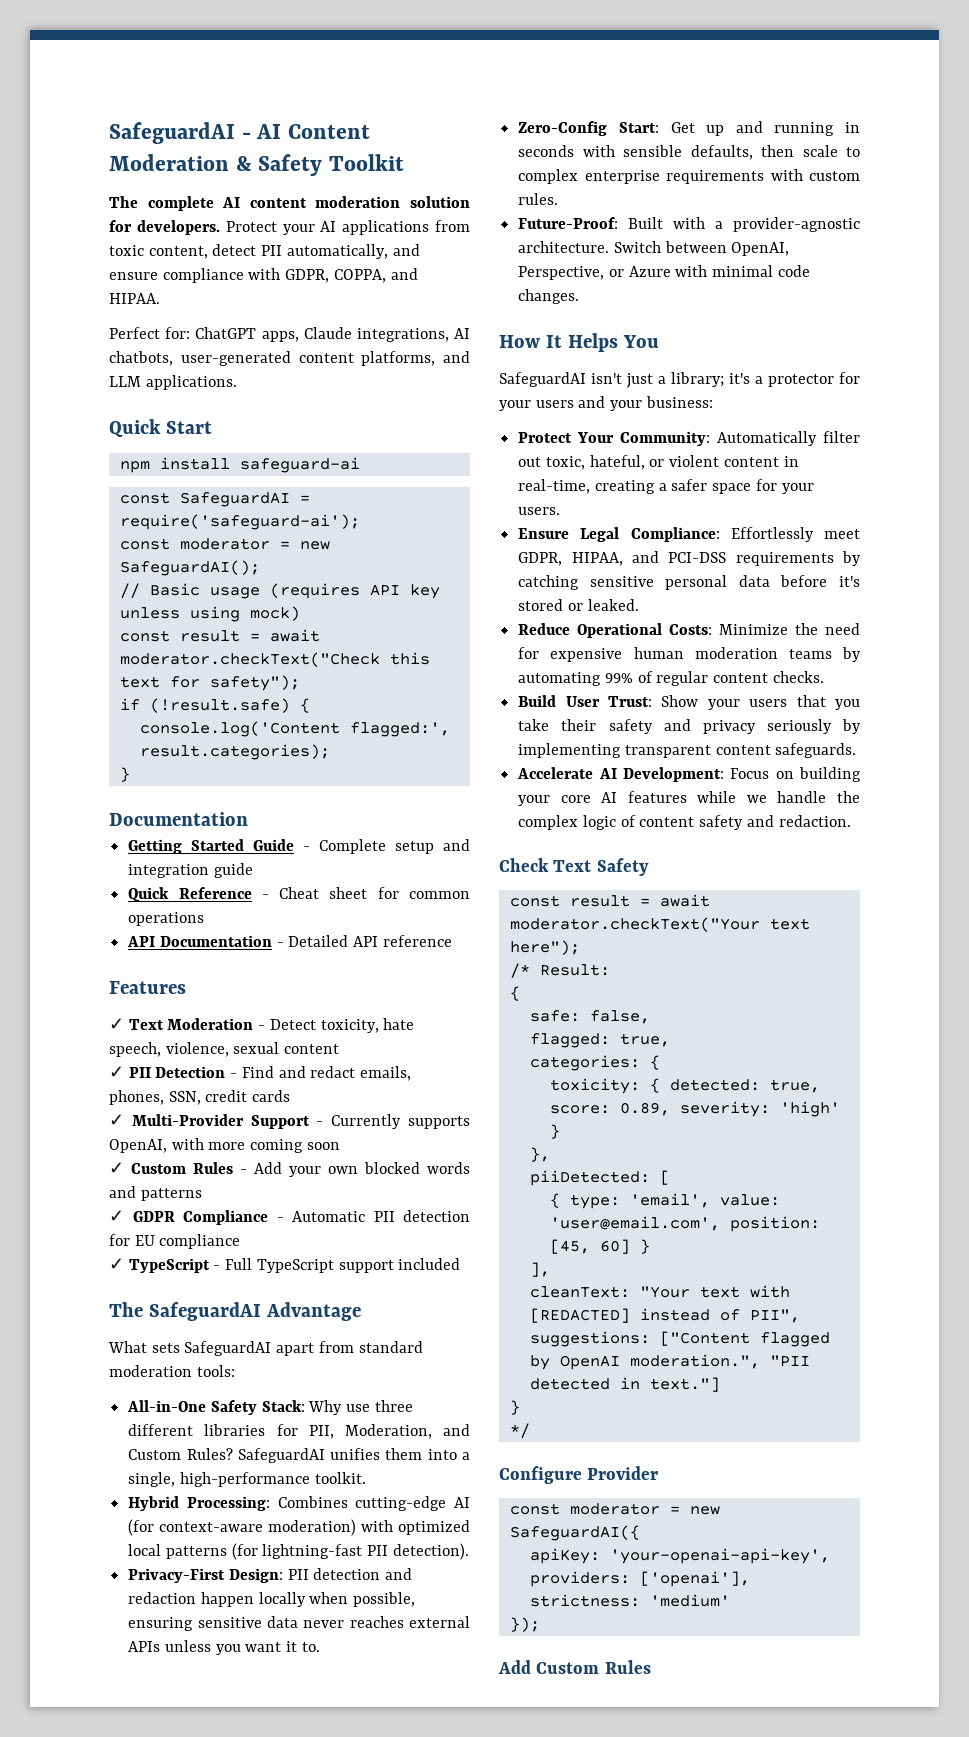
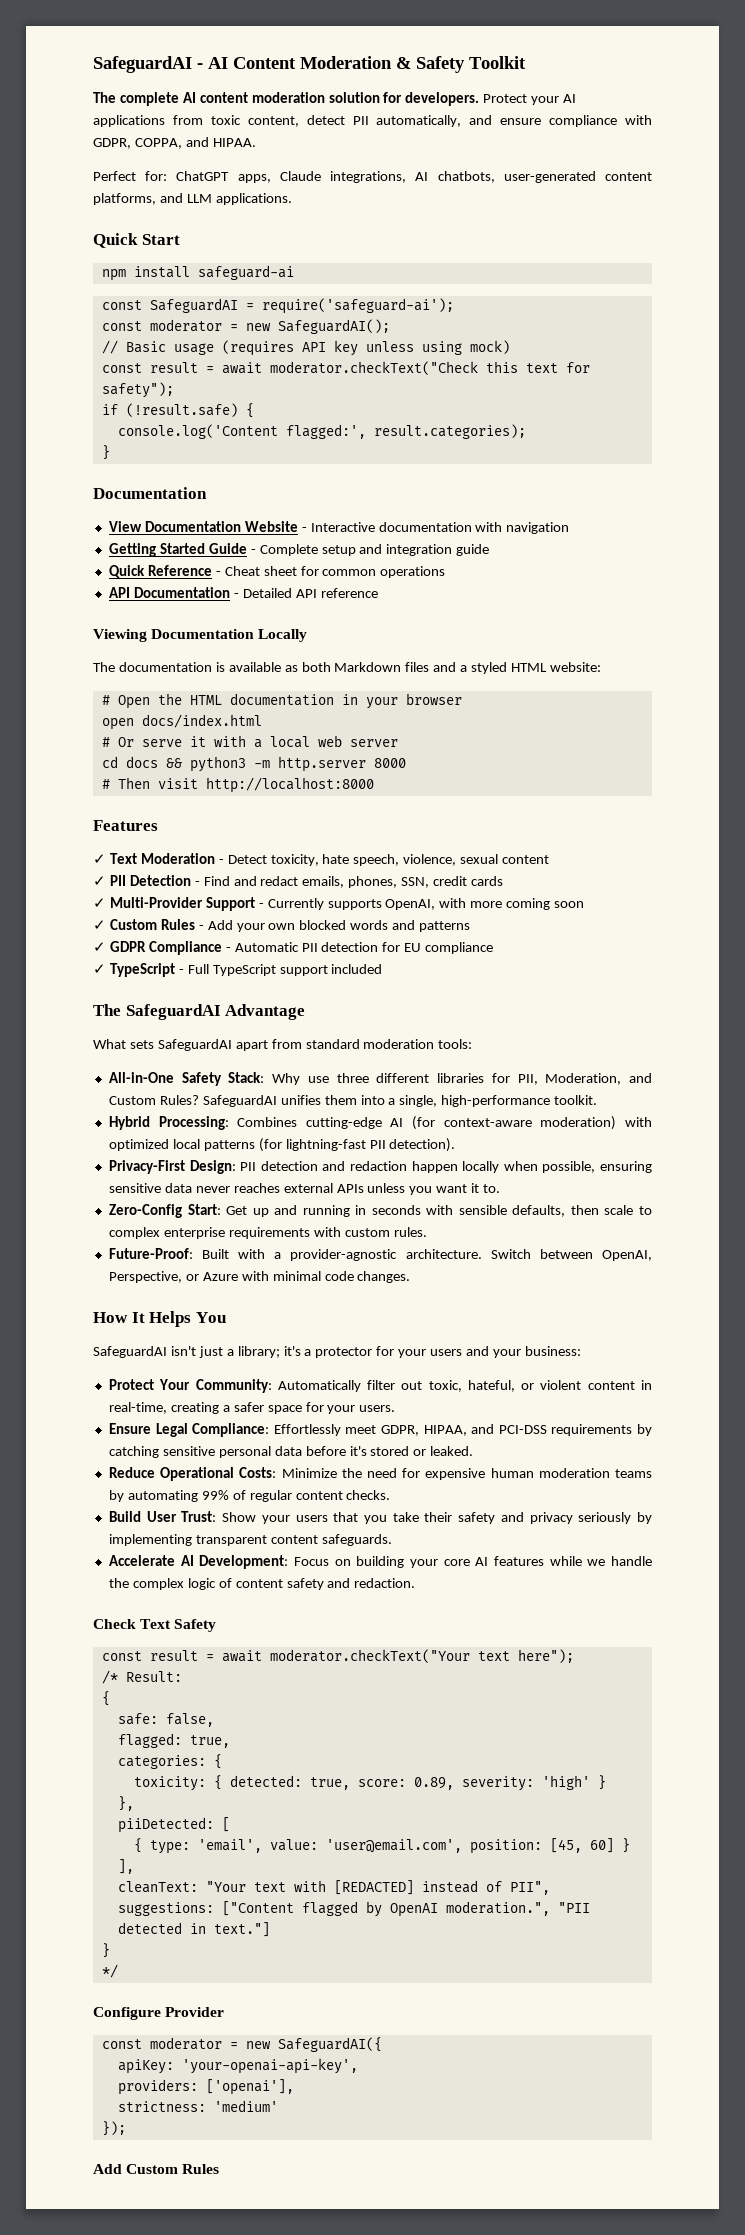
+ View Documentation Website - Interactive documentation with navigation
+ Viewing Documentation Locally
+ The documentation is available as both Markdown files and a styled HTML website:
+ # Open the HTML documentation in your browser
+ open docs/index.html
+ # Or serve it with a local web server
+ cd docs && python3 -m http.server 8000
+ # Then visit http://localhost:8000

